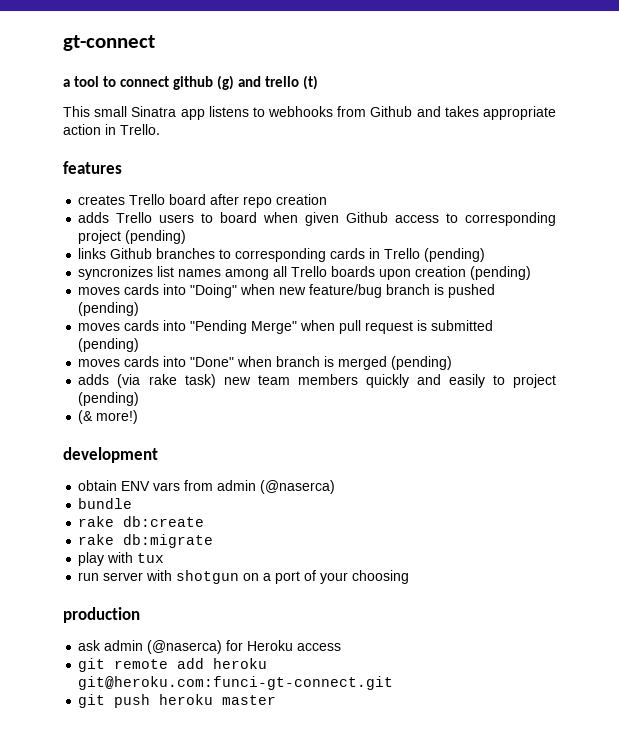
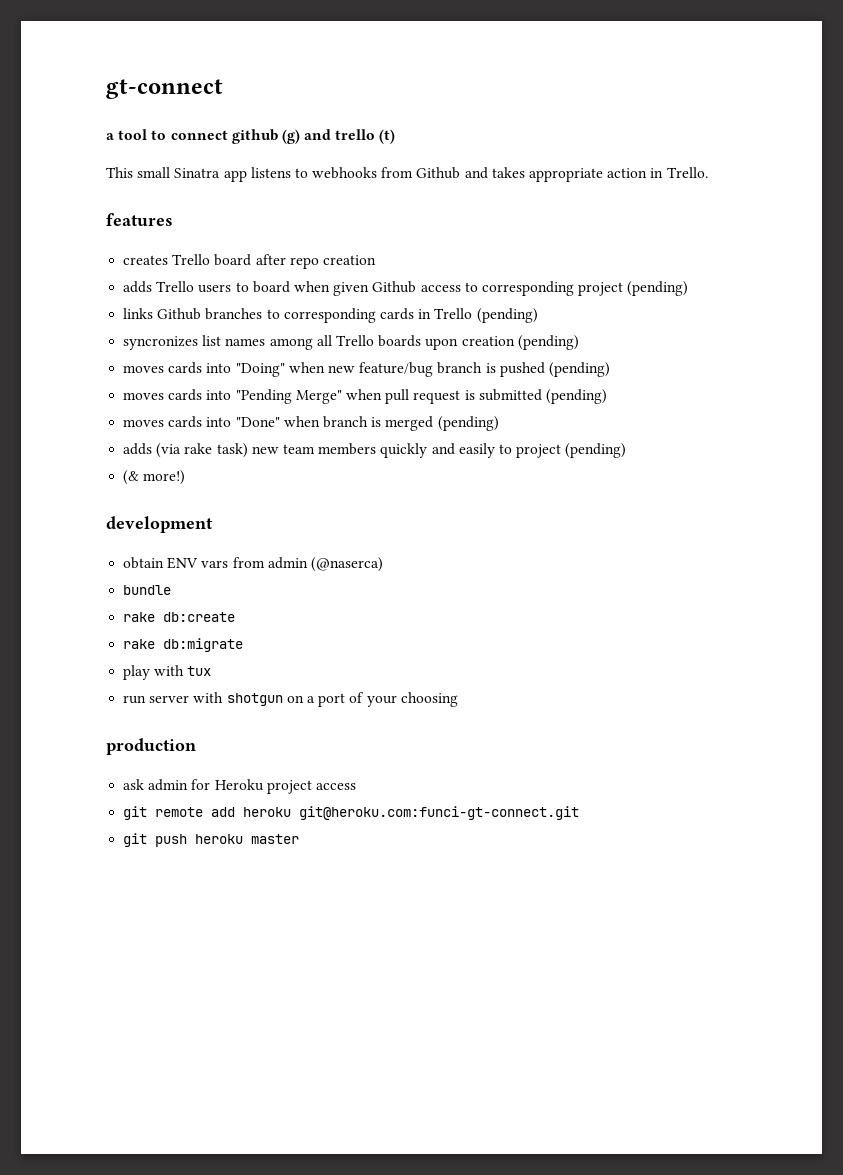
- ask admin (@naserca) for Heroku access
+ ask admin for Heroku project access

